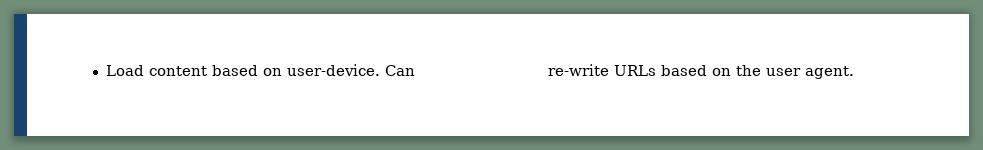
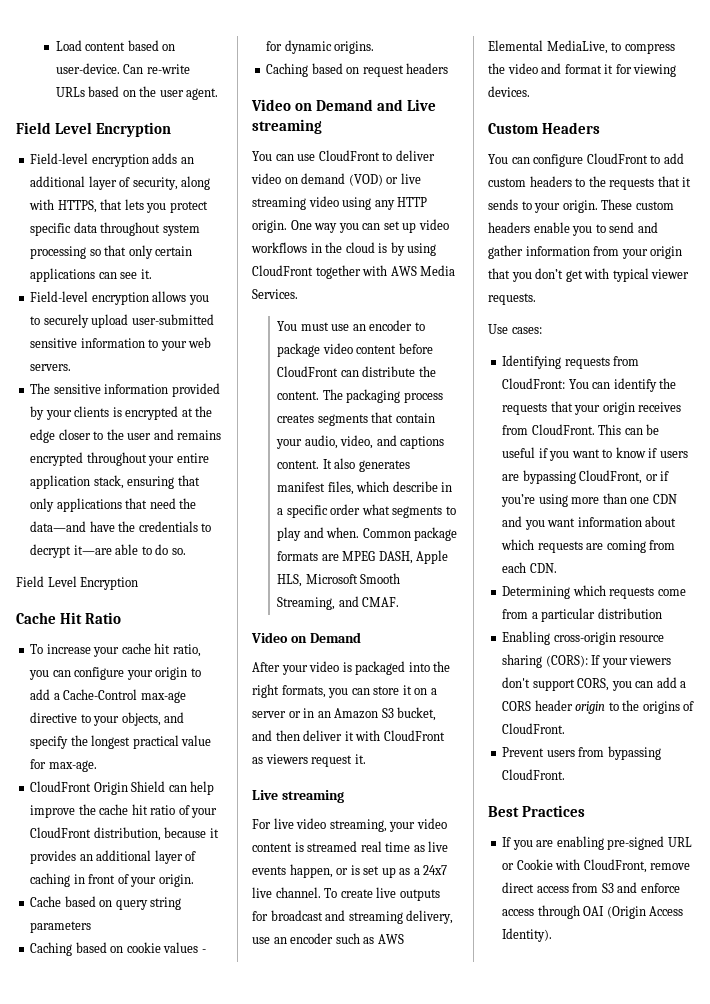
  Can re-write URLs based on the user agent.
+ Field Level Encryption
+ Field-level encryption adds an additional layer of security, along with HTTPS, that lets you protect specific data throughout system processing so that only certain applications can see it.
+ Field-level encryption allows you to securely upload user-submitted sensitive information to your web servers.
+ The sensitive information provided by your clients is encrypted at the edge closer to the user and remains encrypted throughout your entire application stack, ensuring that only applications that need the data—and have the credentials to decrypt it—are able to do so.
+ Field Level Encryption
+ Cache Hit Ratio
+ To increase your cache hit ratio, you can configure your origin to add a Cache-Control max-age directive to your objects, and specify the longest practical value for max-age.
+ CloudFront Origin Shield can help improve the cache hit ratio of your CloudFront distribution, because it provides an additional layer of caching in front of your origin.
+ Cache based on query string parameters
+ Caching based on cookie values - for dynamic origins.
+ Caching based on request headers
+ Video on Demand and Live streaming
+ You can use CloudFront to deliver video on demand (VOD) or live streaming video using any HTTP origin. One way you can set up video workflows in the cloud is by using CloudFront together with AWS Media Services.
+ You must use an encoder to package video content before CloudFront can distribute the content. The packaging process creates segments that contain your audio, video, and captions content. It also generates manifest files, which describe in a specific order what segments to play and when. Common package formats are MPEG DASH, Apple HLS, Microsoft Smooth Streaming, and CMAF.
+ Video on Demand
+ After your video is packaged into the right formats, you can store it on a server or in an Amazon S3 bucket, and then deliver it with CloudFront as viewers request it.
+ Live streaming
+ For live video streaming, your video content is streamed real time as live events happen, or is set up as a 24x7 live channel. To create live outputs for broadcast and streaming delivery, use an encoder such as AWS Elemental MediaLive, to compress the video and format it for viewing devices.
+ Custom Headers
+ You can configure CloudFront to add custom headers to the requests that it sends to your origin. These custom headers enable you to send and gather information from your origin that you don’t get with typical viewer requests.
+ Use cases:
+ Identifying requests from CloudFront: You can identify the requests that your origin receives from CloudFront. This can be useful if you want to know if users are bypassing CloudFront, or if you’re using more than one CDN and you want information about which requests are coming from each CDN.
+ Determining which requests come from a particular distribution
+ Enabling cross-origin resource sharing (CORS): If your viewers don't support CORS, you can add a CORS header origin to the origins of CloudFront.
+ Prevent users from bypassing CloudFront.
+ Best Practices
+ If you are enabling pre-signed URL or Cookie with CloudFront, remove direct access from S3 and enforce access through OAI (Origin Access Identity).

